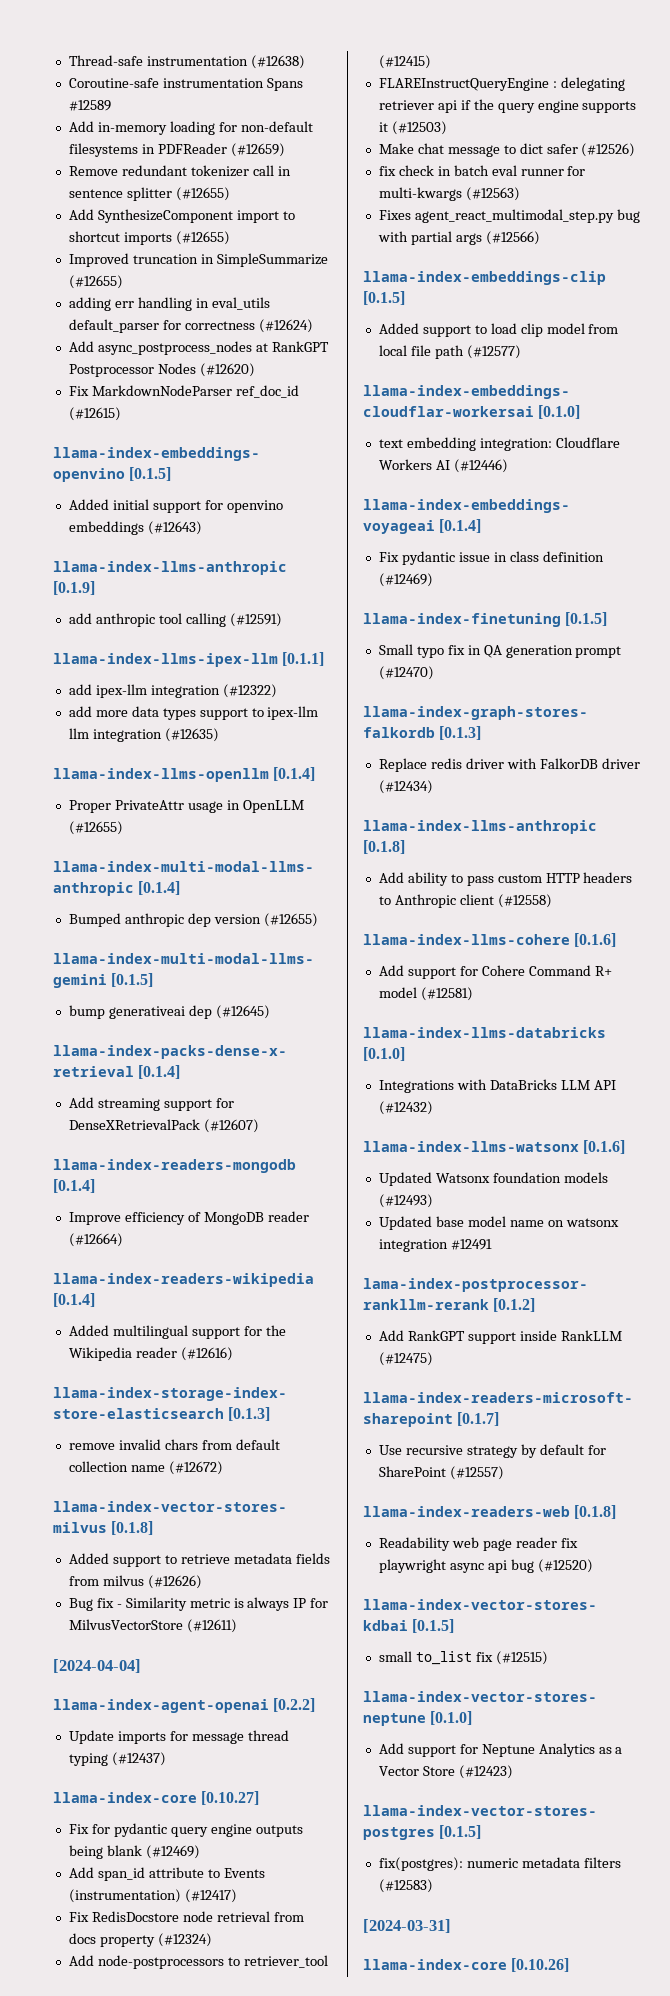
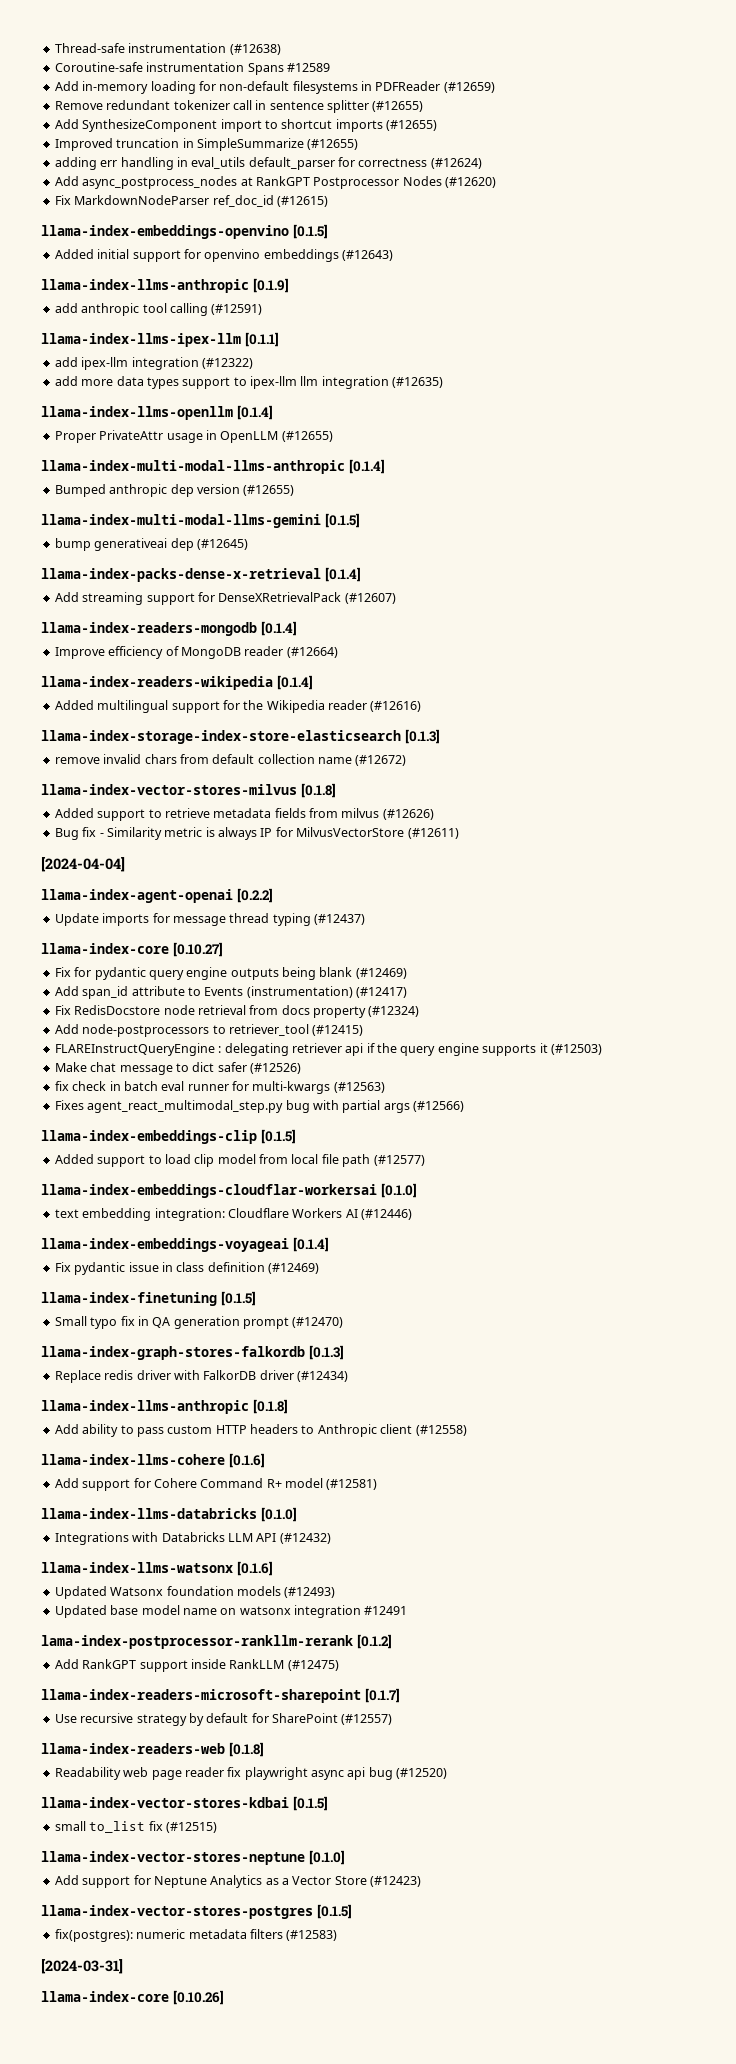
- Integrations with DataBricks LLM API (#12432)
+ Integrations with Databricks LLM API (#12432)

